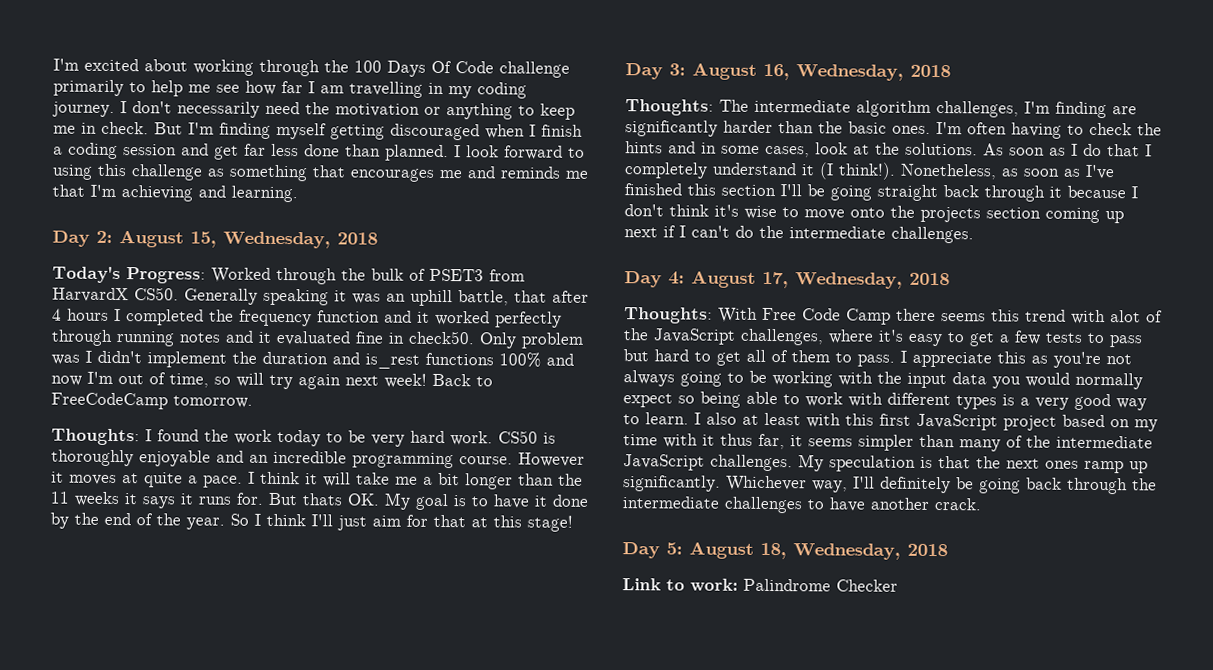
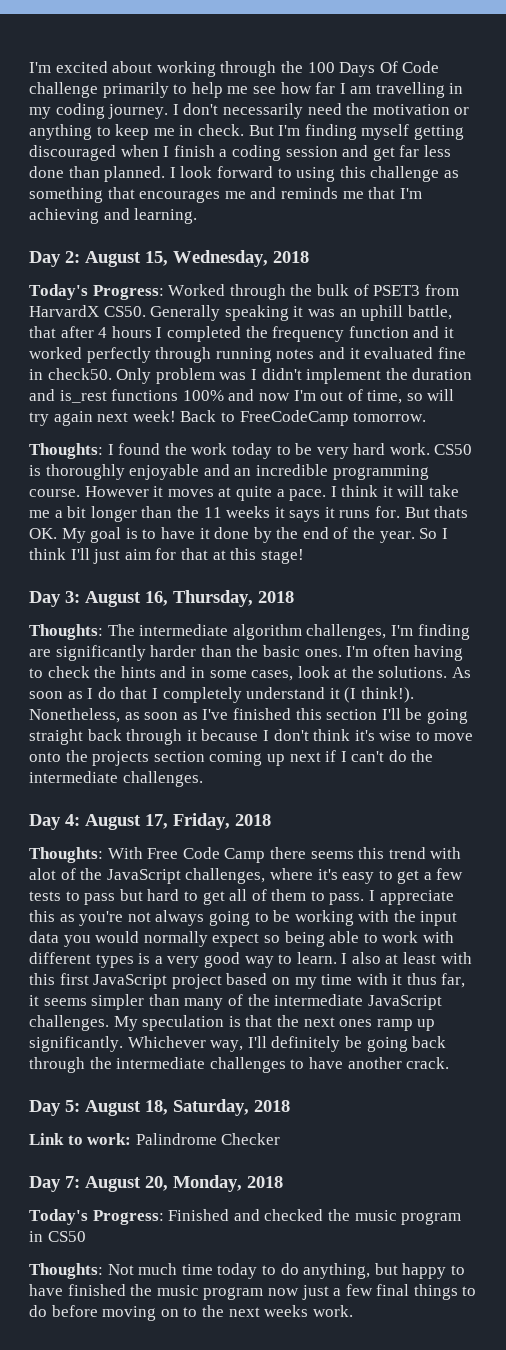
- Day 3: August 16, Wednesday, 2018
+ Day 3: August 16, Thursday, 2018
- Day 4: August 17, Wednesday, 2018
+ Day 4: August 17, Friday, 2018
- Day 5: August 18, Wednesday, 2018
+ Day 5: August 18, Saturday, 2018
+ Day 7: August 20, Monday, 2018
+ Today's Progress: Finished and checked the music program in CS50
+ Thoughts: Not much time today to do anything, but happy to have finished the music program now just a few final things to do before moving on to the next weeks work.

